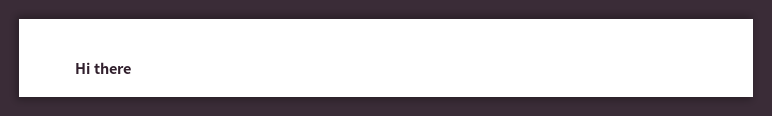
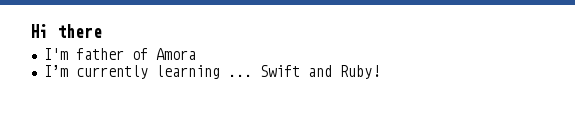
+ I'm father of Amora
+ I’m currently learning ... Swift and Ruby!

